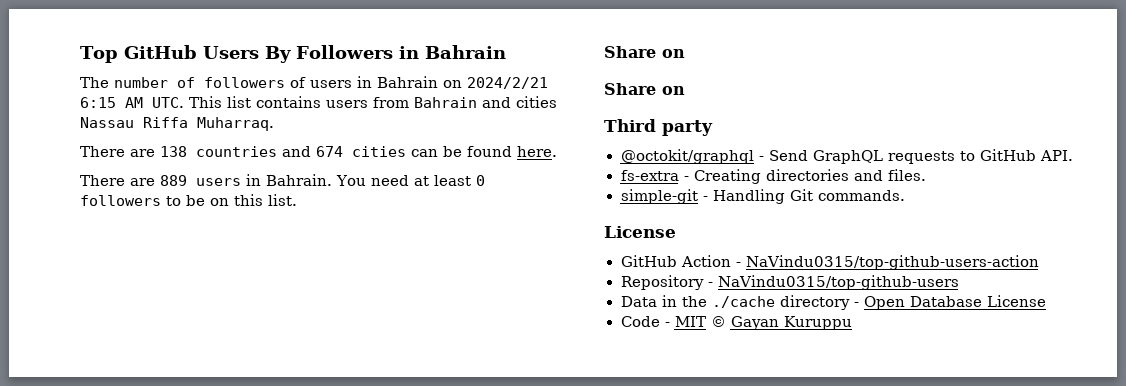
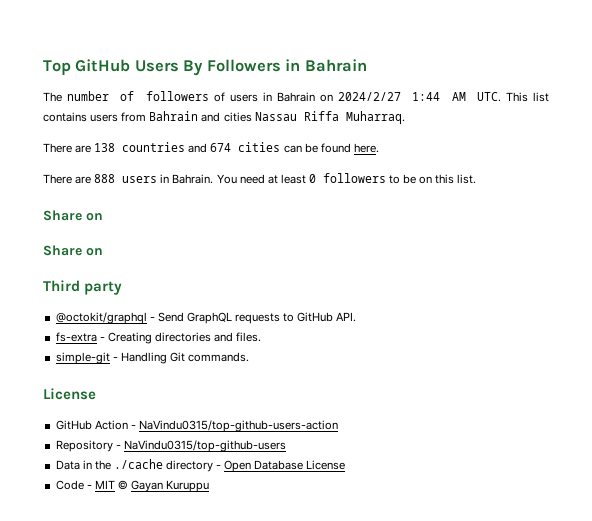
- The number of followers of users in Bahrain on 2024/2/21 6:15 AM UTC. This list contains users from Bahrain and cities Nassau Riffa Muharraq.
+ The number of followers of users in Bahrain on 2024/2/27 1:44 AM UTC. This list contains users from Bahrain and cities Nassau Riffa Muharraq.
- There are 889 users in Bahrain.
+ There are 888 users in Bahrain.

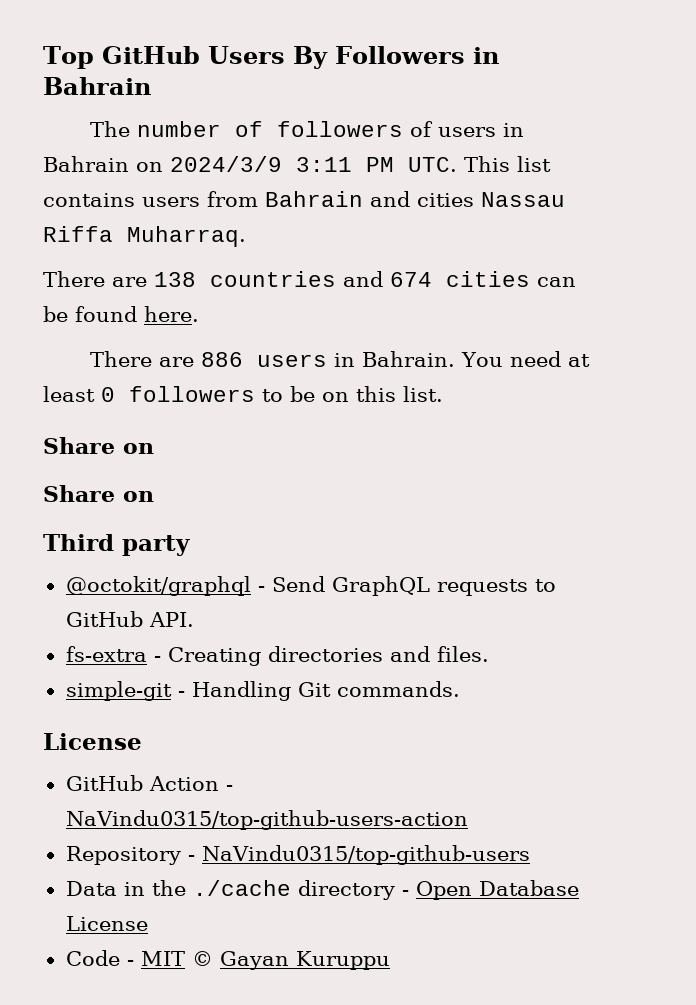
- The number of followers of users in Bahrain on 2024/2/27 1:44 AM UTC. This list contains users from Bahrain and cities Nassau Riffa Muharraq.
+ The number of followers of users in Bahrain on 2024/3/9 3:11 PM UTC. This list contains users from Bahrain and cities Nassau Riffa Muharraq.
- There are 888 users in Bahrain.
+ There are 886 users in Bahrain.

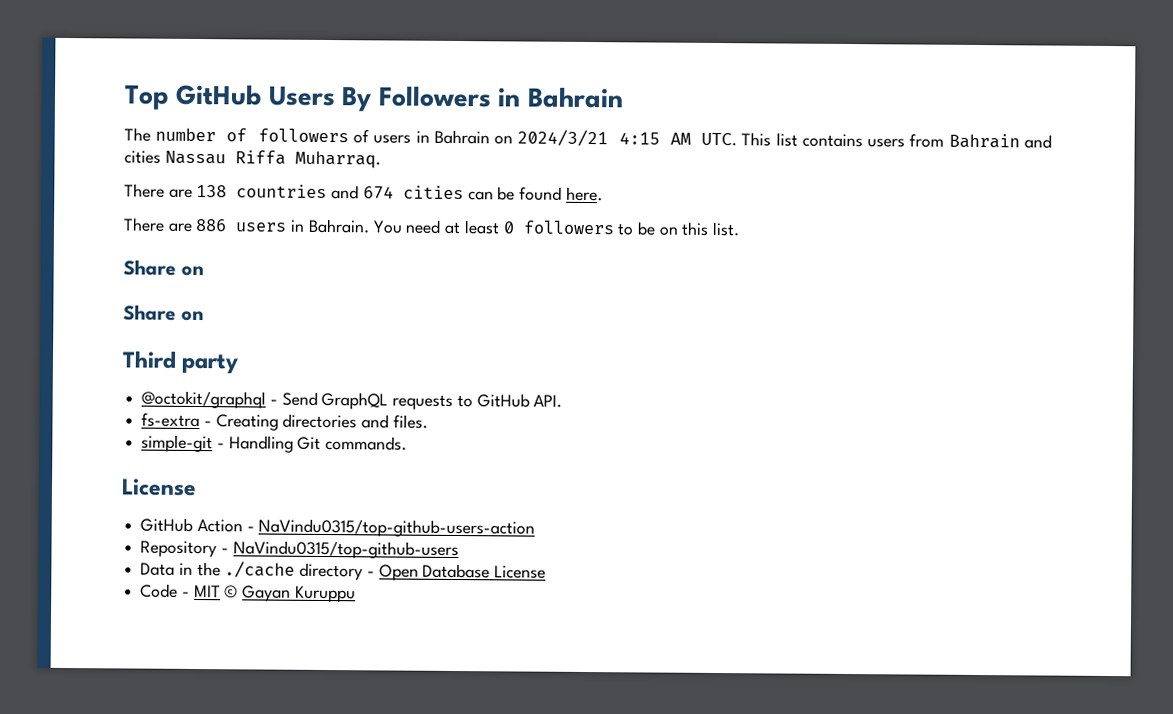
- The number of followers of users in Bahrain on 2024/3/9 3:11 PM UTC. This list contains users from Bahrain and cities Nassau Riffa Muharraq.
+ The number of followers of users in Bahrain on 2024/3/21 4:15 AM UTC. This list contains users from Bahrain and cities Nassau Riffa Muharraq.

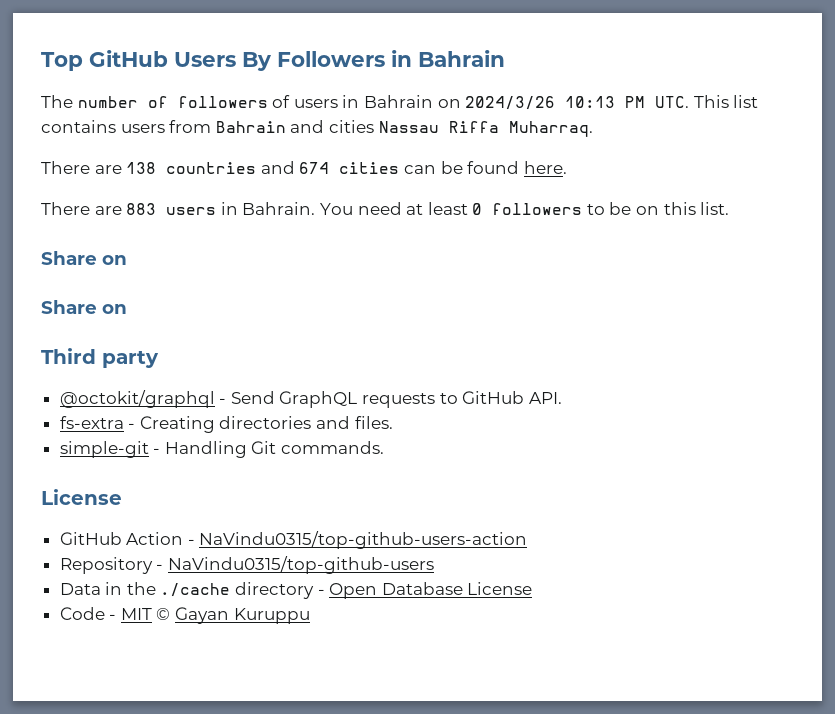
- The number of followers of users in Bahrain on 2024/3/21 4:15 AM UTC. This list contains users from Bahrain and cities Nassau Riffa Muharraq.
+ The number of followers of users in Bahrain on 2024/3/26 10:13 PM UTC. This list contains users from Bahrain and cities Nassau Riffa Muharraq.
- There are 886 users in Bahrain.
+ There are 883 users in Bahrain.

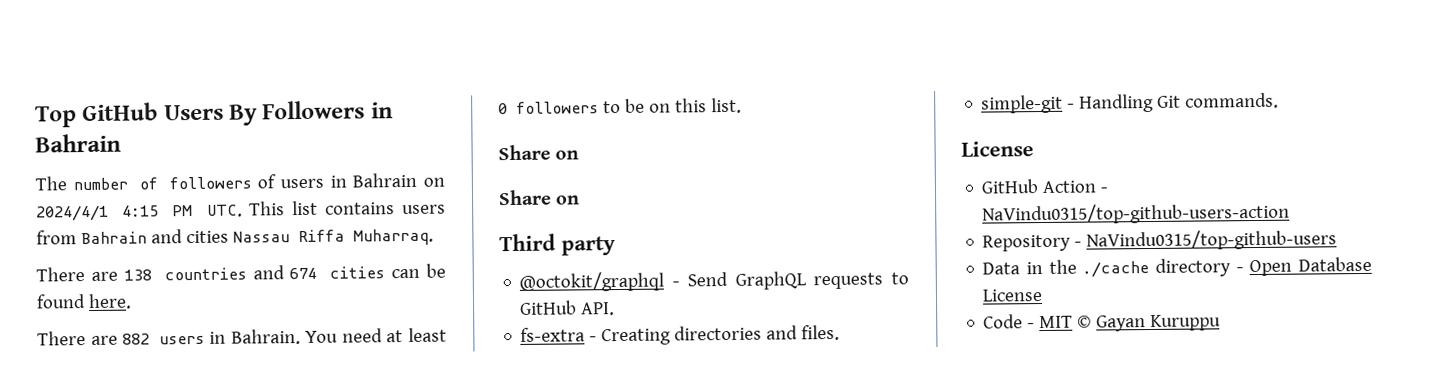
- The number of followers of users in Bahrain on 2024/3/26 10:13 PM UTC. This list contains users from Bahrain and cities Nassau Riffa Muharraq.
+ The number of followers of users in Bahrain on 2024/4/1 4:15 PM UTC. This list contains users from Bahrain and cities Nassau Riffa Muharraq.
- There are 883 users in Bahrain.
+ There are 882 users in Bahrain.

